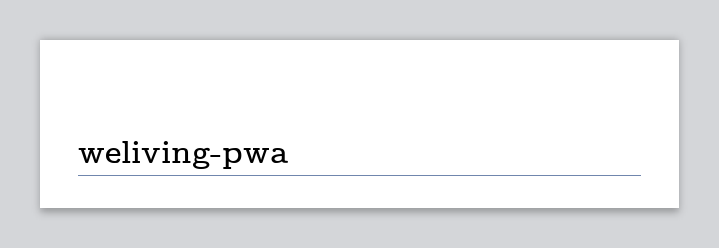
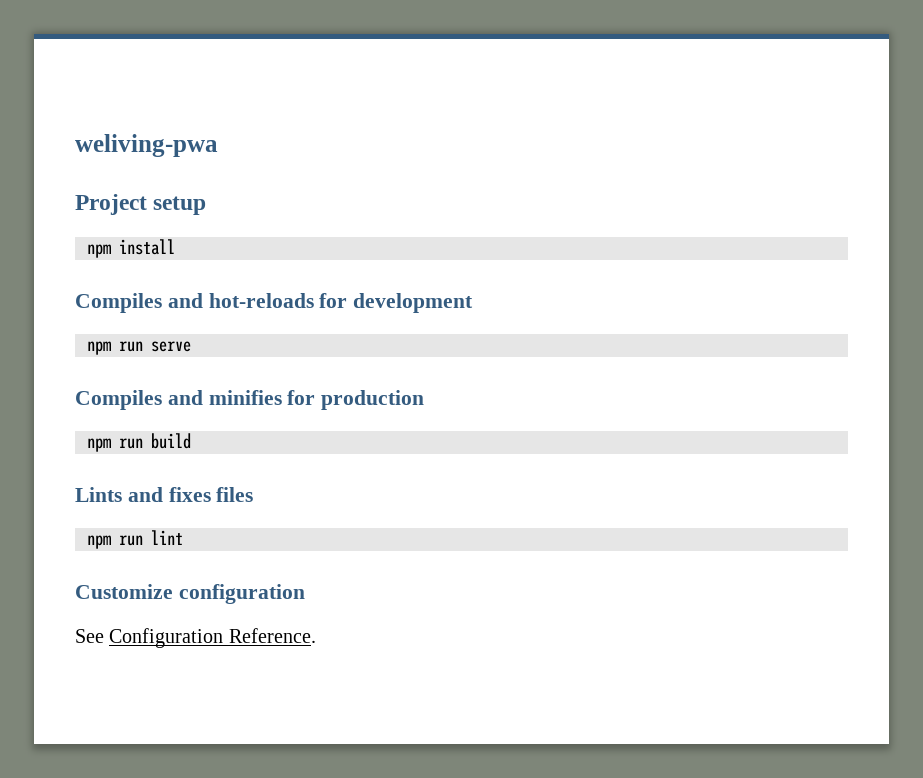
+ Project setup
+ npm install
+ Compiles and hot-reloads for development
+ npm run serve
+ Compiles and minifies for production
+ npm run build
+ Lints and fixes files
+ npm run lint
+ Customize configuration
+ See Configuration Reference.

